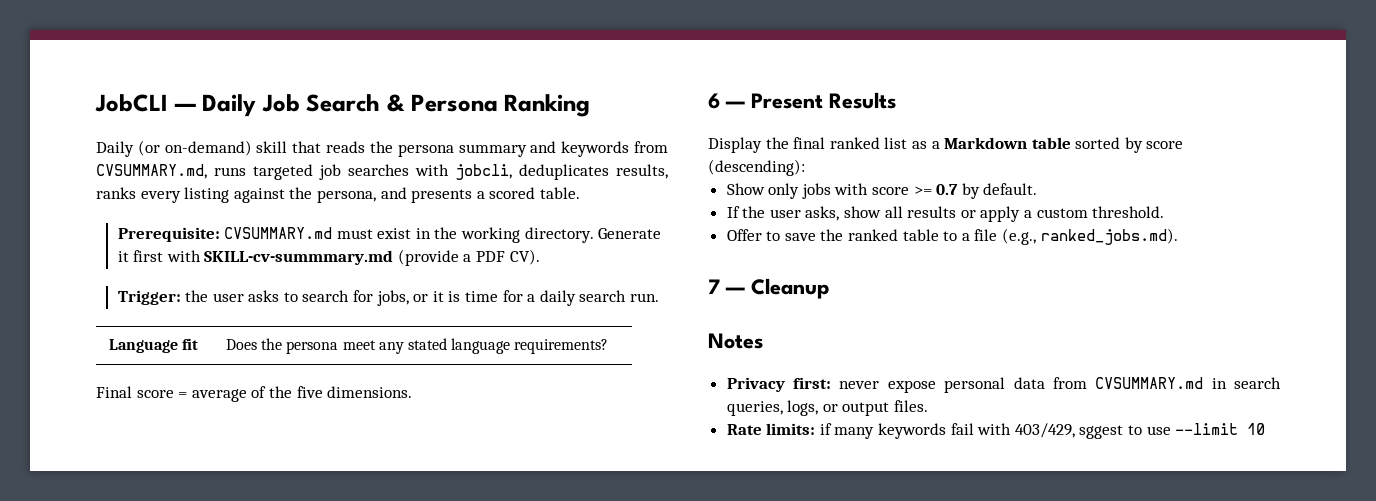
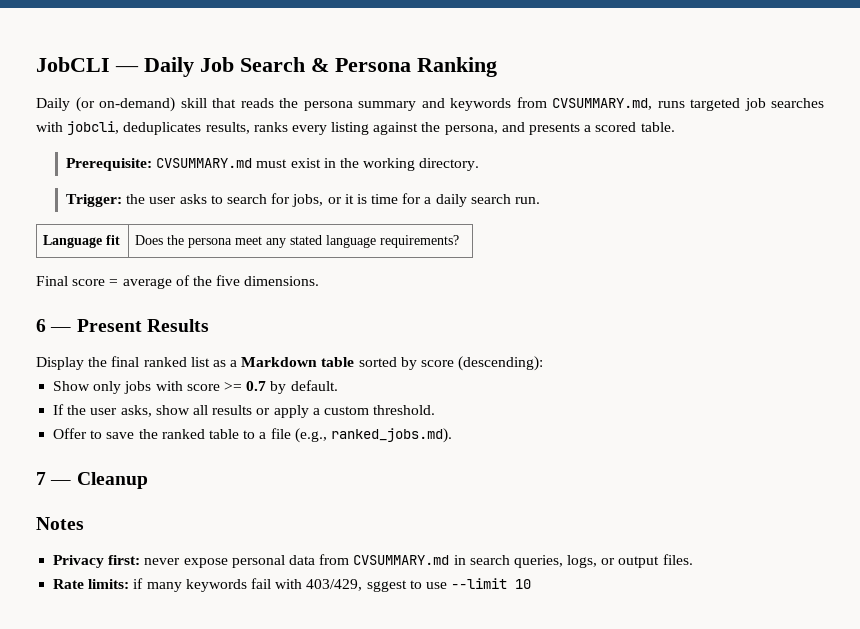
- Generate it first with SKILL-cv-summmary.md (provide a PDF CV).

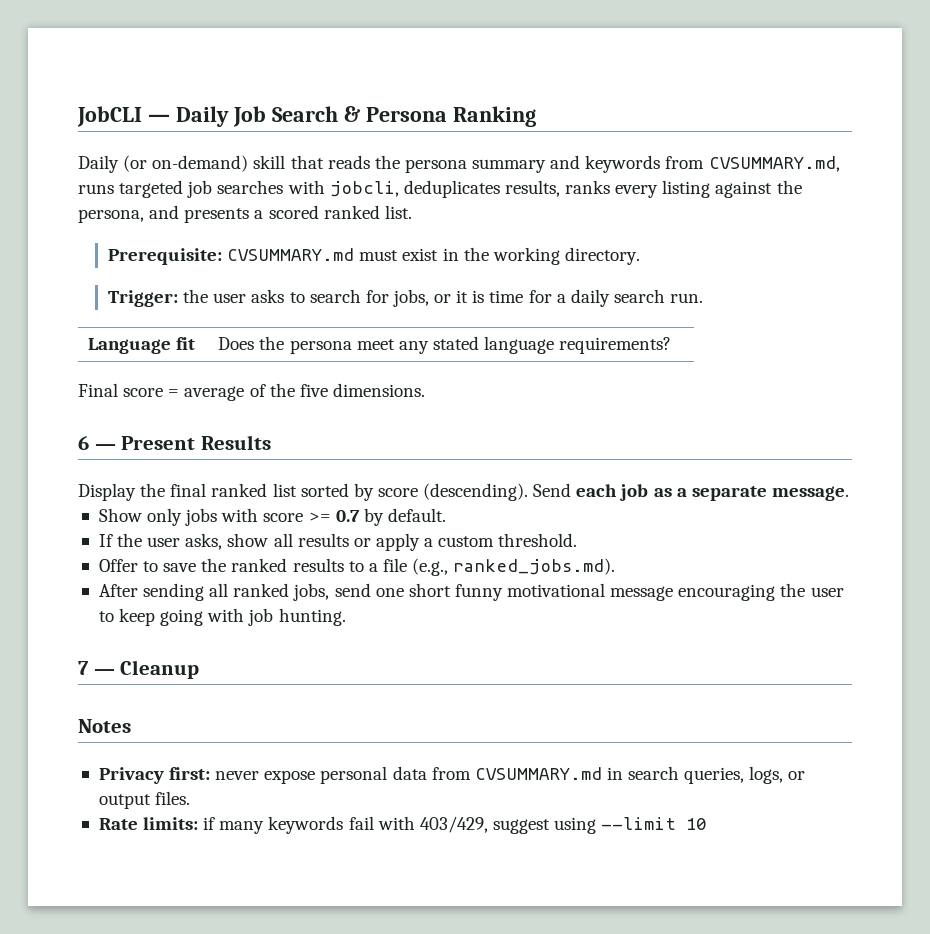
- Daily (or on-demand) skill that reads the persona summary and keywords from CVSUMMARY.md, runs targeted job searches with jobcli, deduplicates results, ranks every listing against the persona, and presents a scored table.
+ Daily (or on-demand) skill that reads the persona summary and keywords from CVSUMMARY.md, runs targeted job searches with jobcli, deduplicates results, ranks every listing against the persona, and presents a scored ranked list.
- Display the final ranked list as a Markdown table sorted by score (descending):
+ Display the final ranked list sorted by score (descending). Send each job as a separate message.
- Offer to save the ranked table to a file (e.g., ranked_jobs.md).
+ Offer to save the ranked results to a file (e.g., ranked_jobs.md).
+ After sending all ranked jobs, send one short funny motivational message encouraging the user to keep going with job hunting.
- Rate limits: if many keywords fail with 403/429, sggest to use --limit 10
+ Rate limits: if many keywords fail with 403/429, suggest using --limit 10

